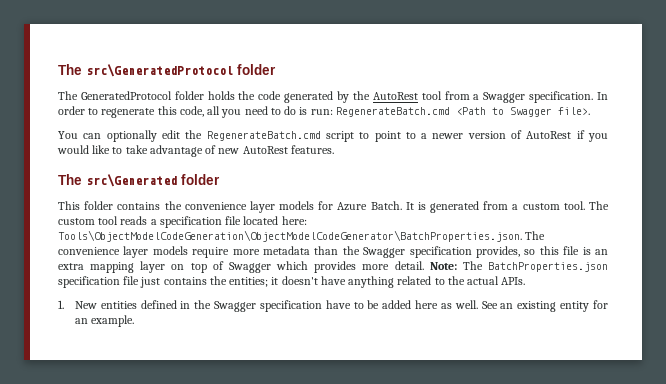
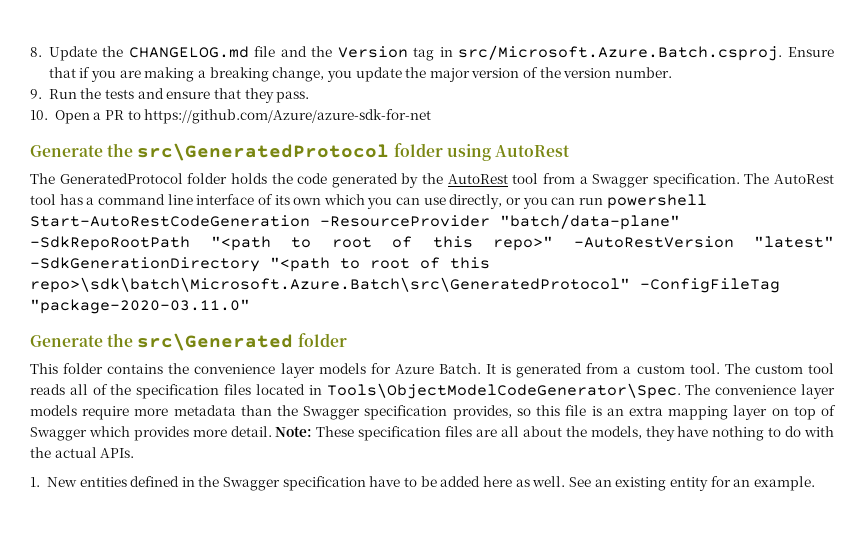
- The src\GeneratedProtocol folder
+ 8. Update the CHANGELOG.md file and the Version tag in src/Microsoft.Azure.Batch.csproj. Ensure that if you are making a breaking change, you update the major version of the version number.
+ 9. Run the tests and ensure that they pass.
+ 10. Open a PR to https://github.com/Azure/azure-sdk-for-net
+ Generate the src\GeneratedProtocol folder using AutoRest
- In order to regenerate this code, all you need to do is run: RegenerateBatch.cmd <Path to Swagger file>.
- You can optionally edit the RegenerateBatch.cmd script to point to a newer version of AutoRest if you would like to take advantage of new AutoRest features.
- The src\Generated folder
+ The AutoRest tool has a command line interface of its own which you can use directly, or you can run powershell Start-AutoRestCodeGeneration -ResourceProvider "batch/data-plane" -SdkRepoRootPath "<path to root of this repo>" -AutoRestVersion "latest" -SdkGenerationDirectory "<path to root of this repo>\sdk\batch\Microsoft.Azure.Batch\src\GeneratedProtocol" -ConfigFileTag "package-2020-03.11.0"
+ Generate the src\Generated folder
- The custom tool reads a specification file located here: Tools\ObjectModelCodeGeneration\ObjectModelCodeGenerator\BatchProperties.json. The convenience layer models require more metadata than the Swagger specification provides, so this file is an extra mapping layer on top of Swagger which provides more detail.
+ The custom tool reads all of the specification files located in Tools\ObjectModelCodeGenerator\Spec. The convenience layer models require more metadata than the Swagger specification provides, so this file is an extra mapping layer on top of Swagger which provides more detail.
- Note: The BatchProperties.json specification file just contains the entities; it doesn't have anything related to the actual APIs.
+ Note: These specification files are all about the models, they have nothing to do with the actual APIs.

